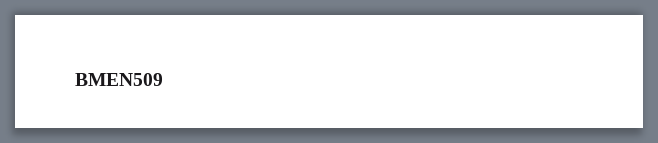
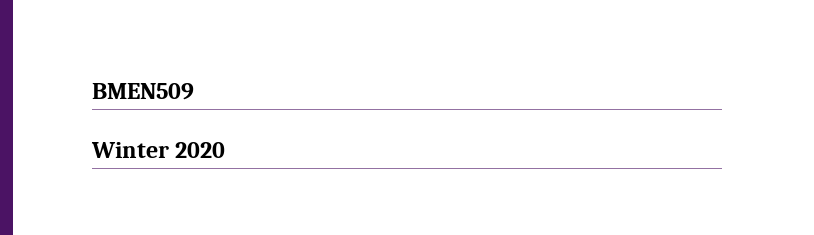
+ Winter 2020

